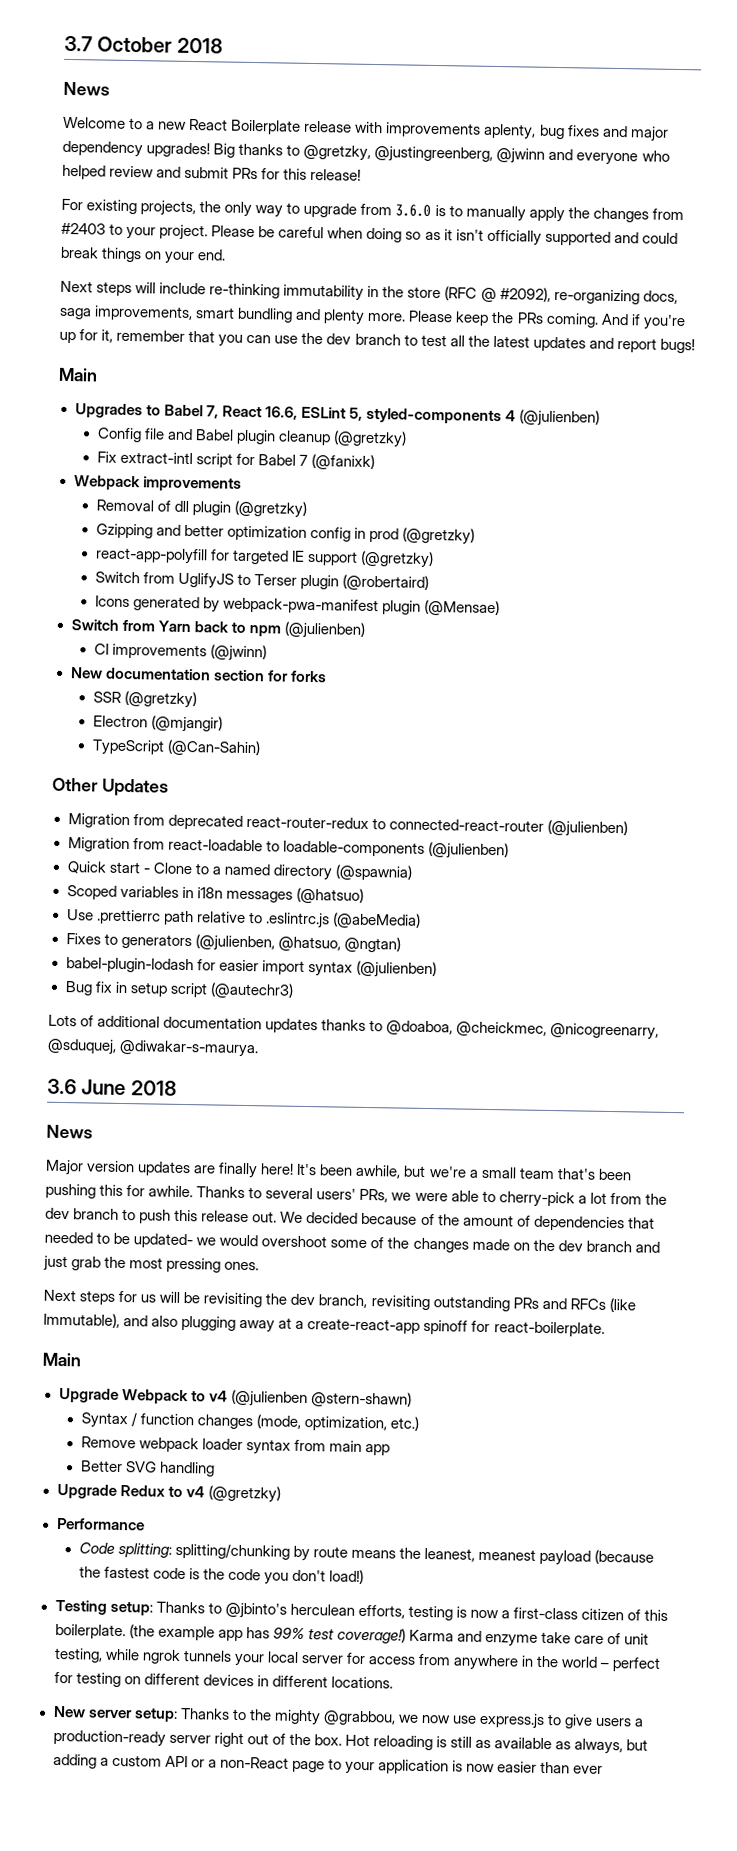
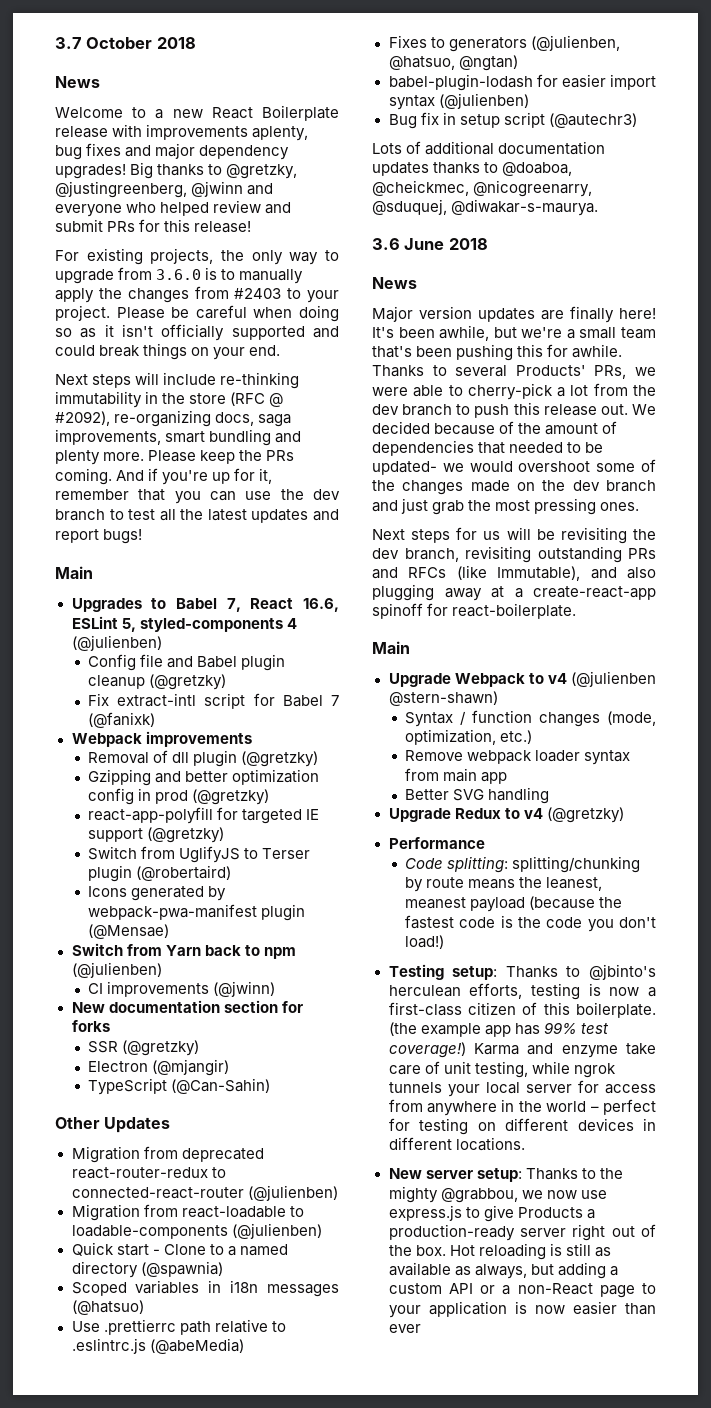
- Thanks to several users' PRs, we were able to cherry-pick a lot from the dev branch to push this release out.
+ Thanks to several Products' PRs, we were able to cherry-pick a lot from the dev branch to push this release out.
- New server setup: Thanks to the mighty @grabbou, we now use express.js to give users a production-ready server right out of the box.
+ New server setup: Thanks to the mighty @grabbou, we now use express.js to give Products a production-ready server right out of the box.

